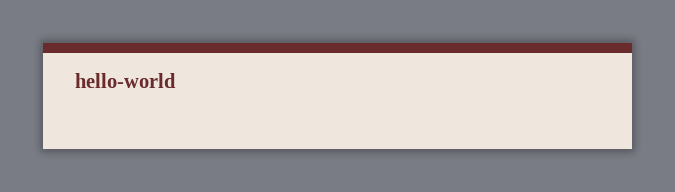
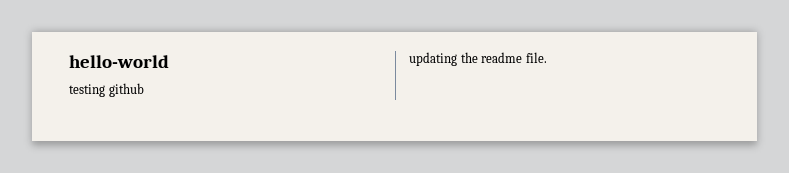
+ testing github
+ updating the readme file.

